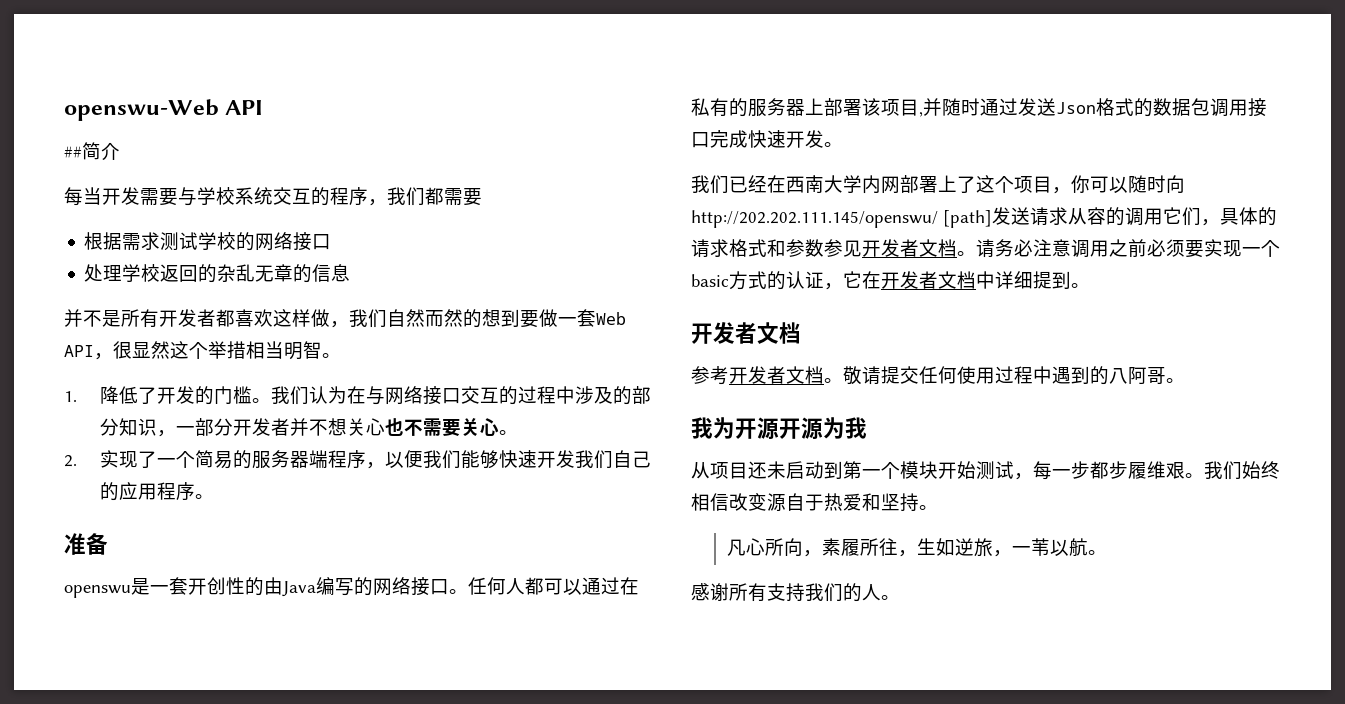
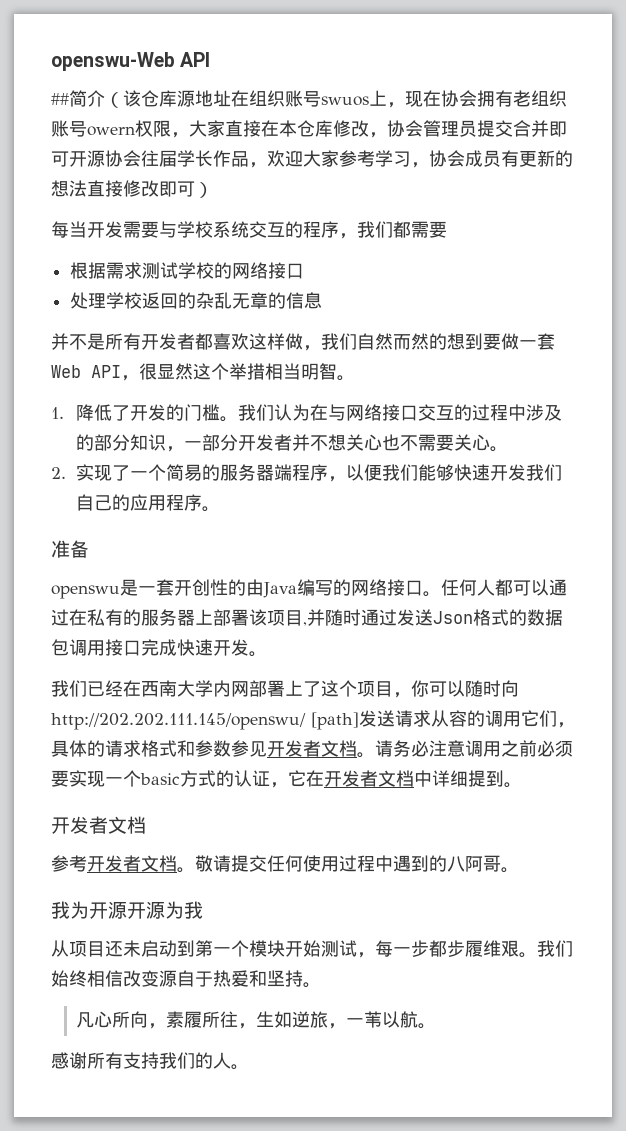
- ##简介
+ ##简介（该仓库源地址在组织账号swuos上，现在协会拥有老组织账号owern权限，大家直接在本仓库修改，协会管理员提交合并即可开源协会往届学长作品，欢迎大家参考学习，协会成员有更新的想法直接修改即可）

